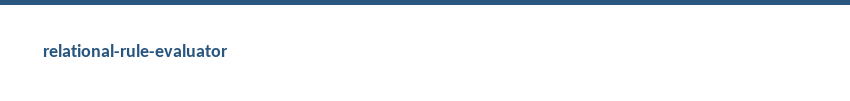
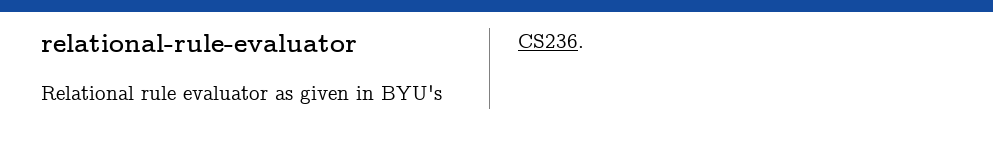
+ Relational rule evaluator as given in BYU's CS236.

